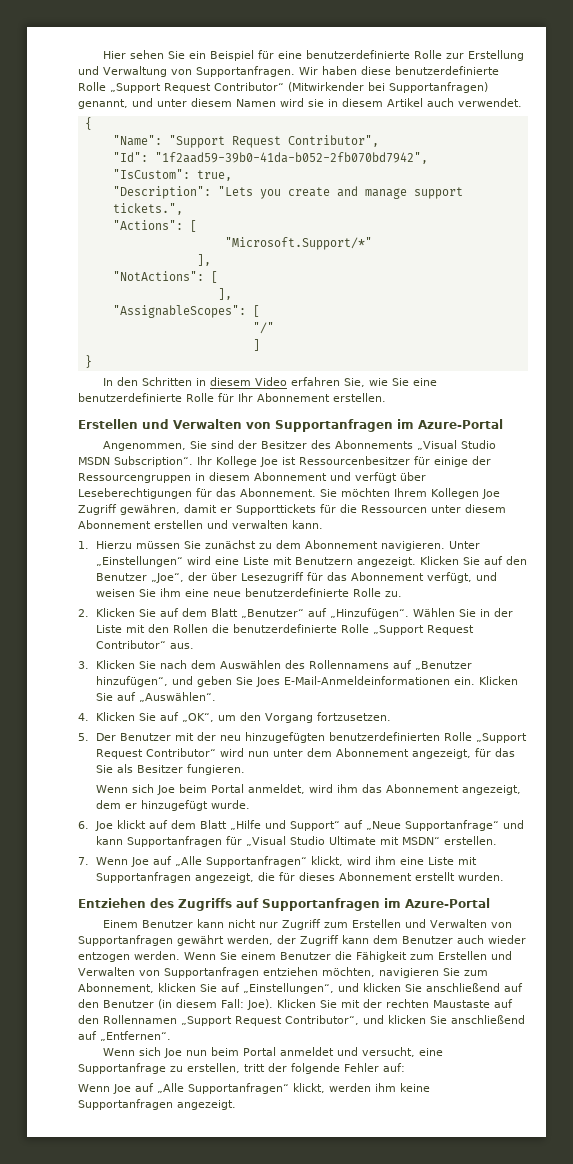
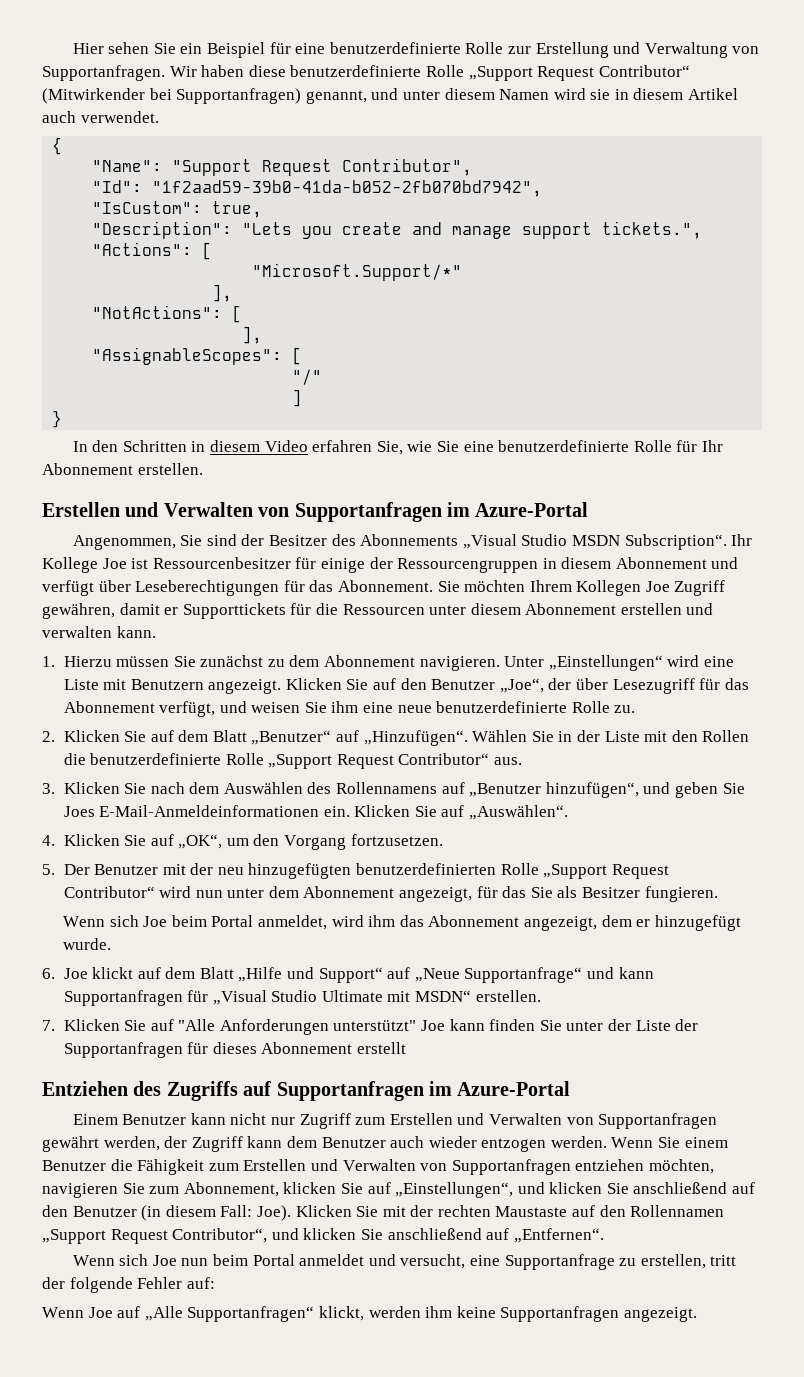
- 7. Wenn Joe auf „Alle Supportanfragen“ klickt, wird ihm eine Liste mit Supportanfragen angezeigt, die für dieses Abonnement erstellt wurden.
+ 7. Klicken Sie auf "Alle Anforderungen unterstützt" Joe kann finden Sie unter der Liste der Supportanfragen für dieses Abonnement erstellt

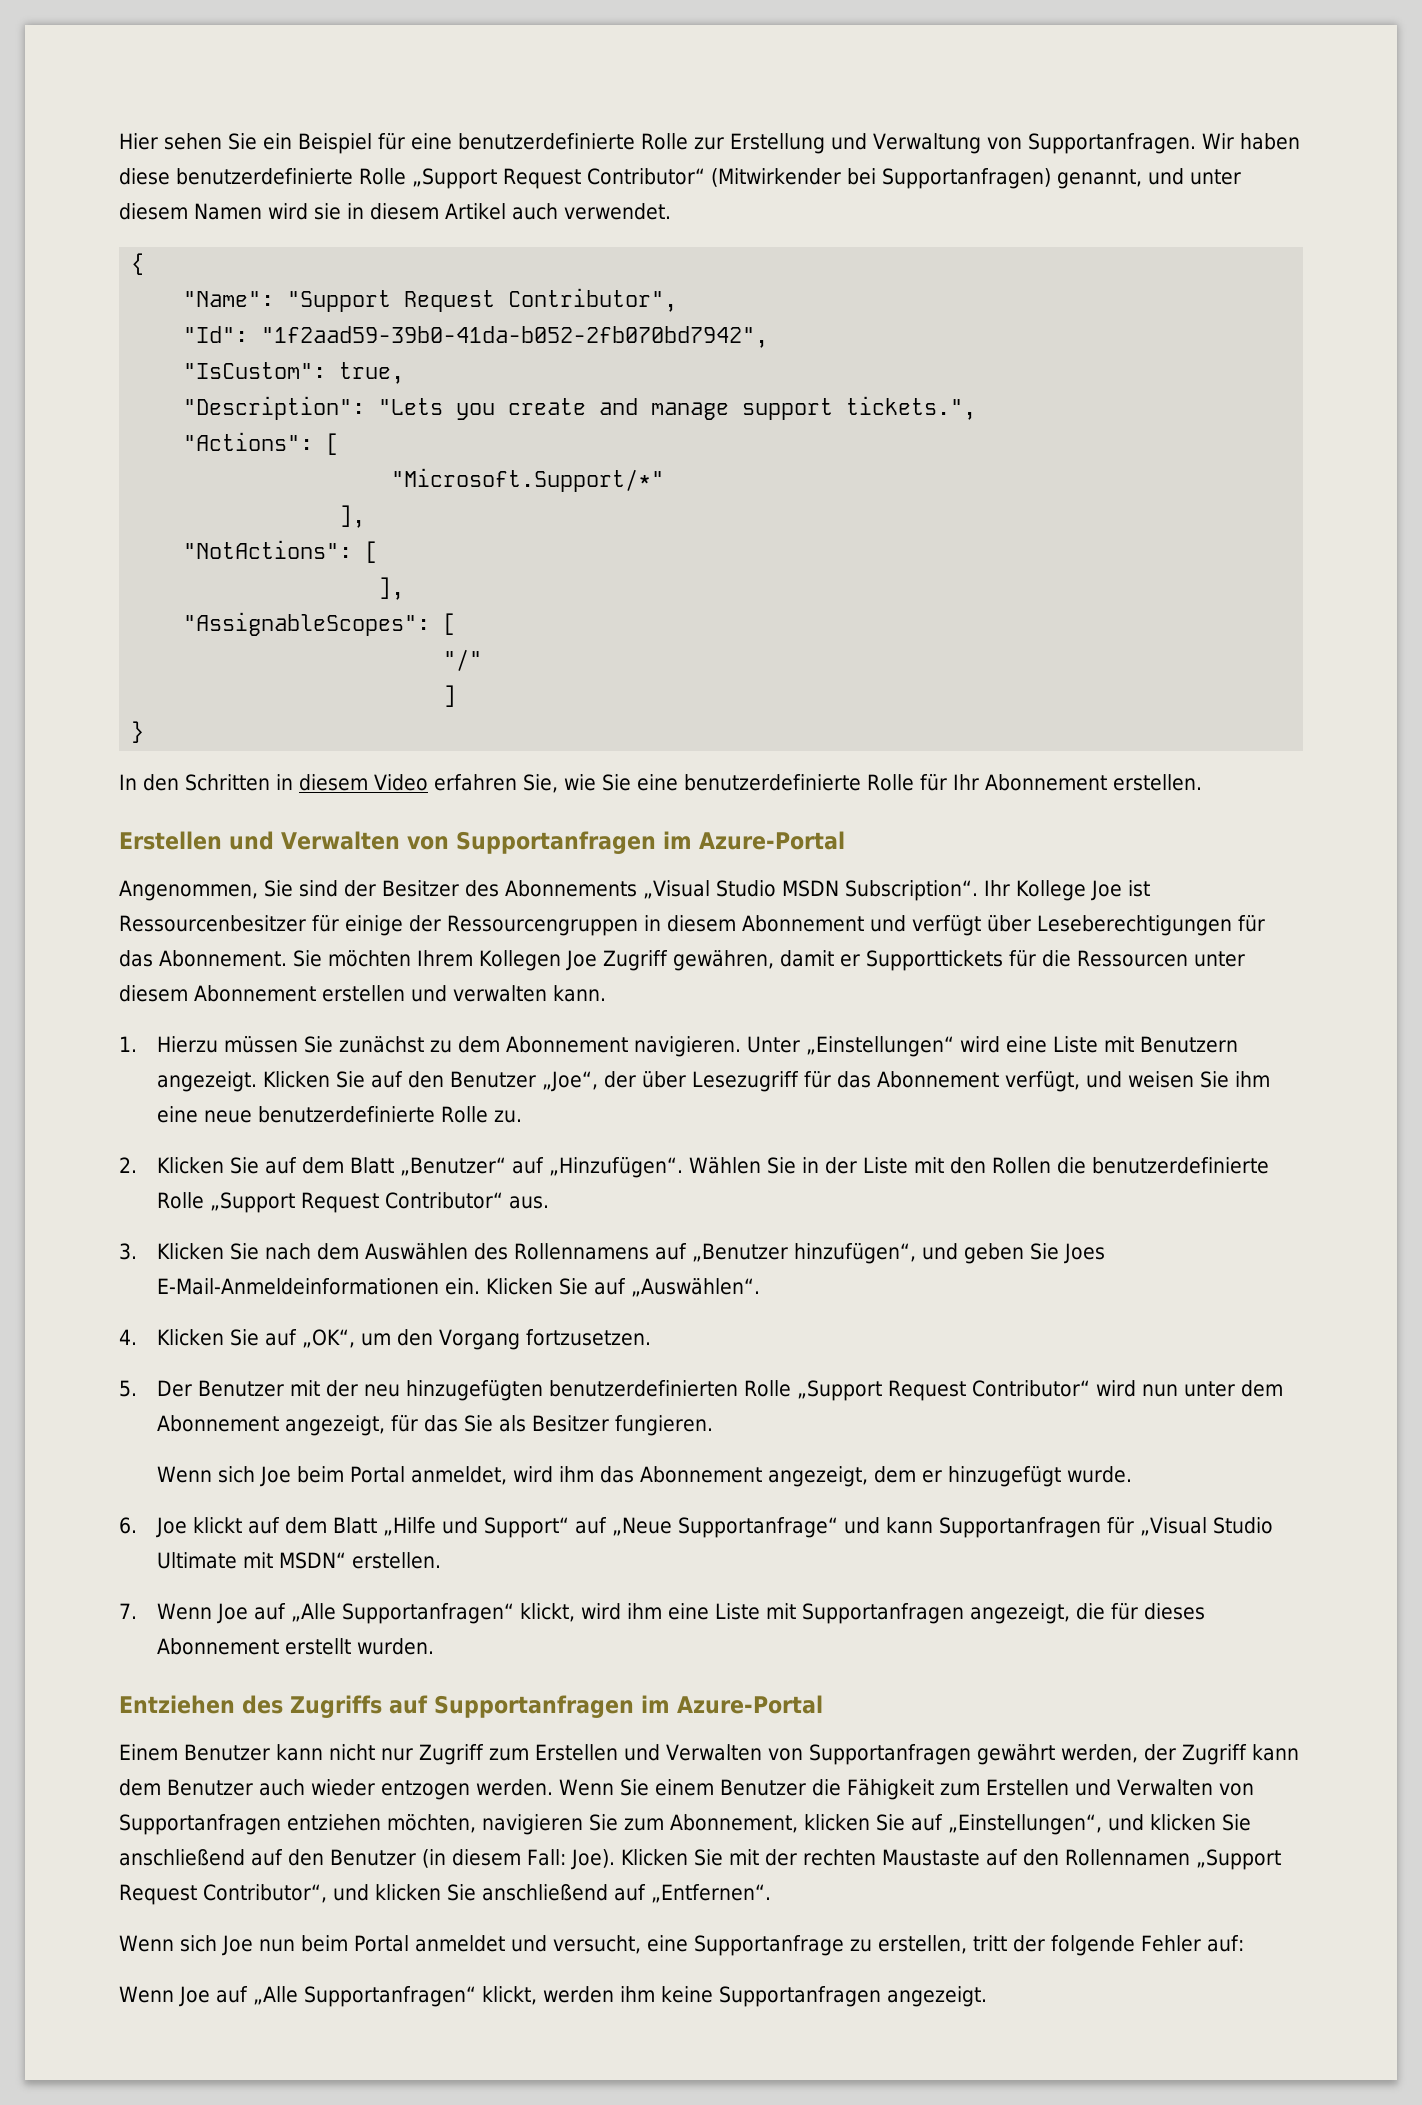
- 7. Klicken Sie auf "Alle Anforderungen unterstützt" Joe kann finden Sie unter der Liste der Supportanfragen für dieses Abonnement erstellt
+ 7. Wenn Joe auf „Alle Supportanfragen“ klickt, wird ihm eine Liste mit Supportanfragen angezeigt, die für dieses Abonnement erstellt wurden.

